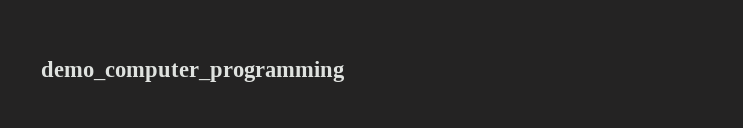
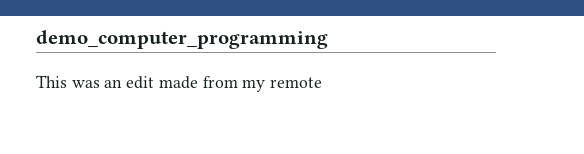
+ This was an edit made from my remote

